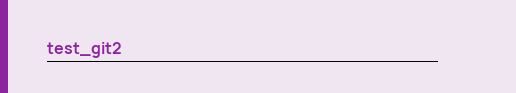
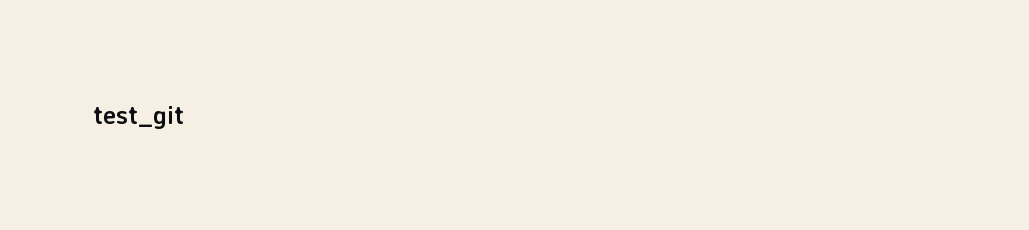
- test_git2
+ test_git

